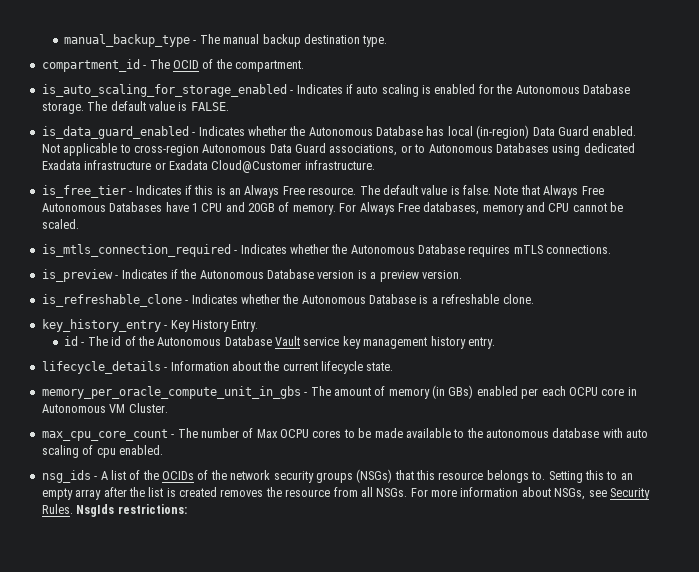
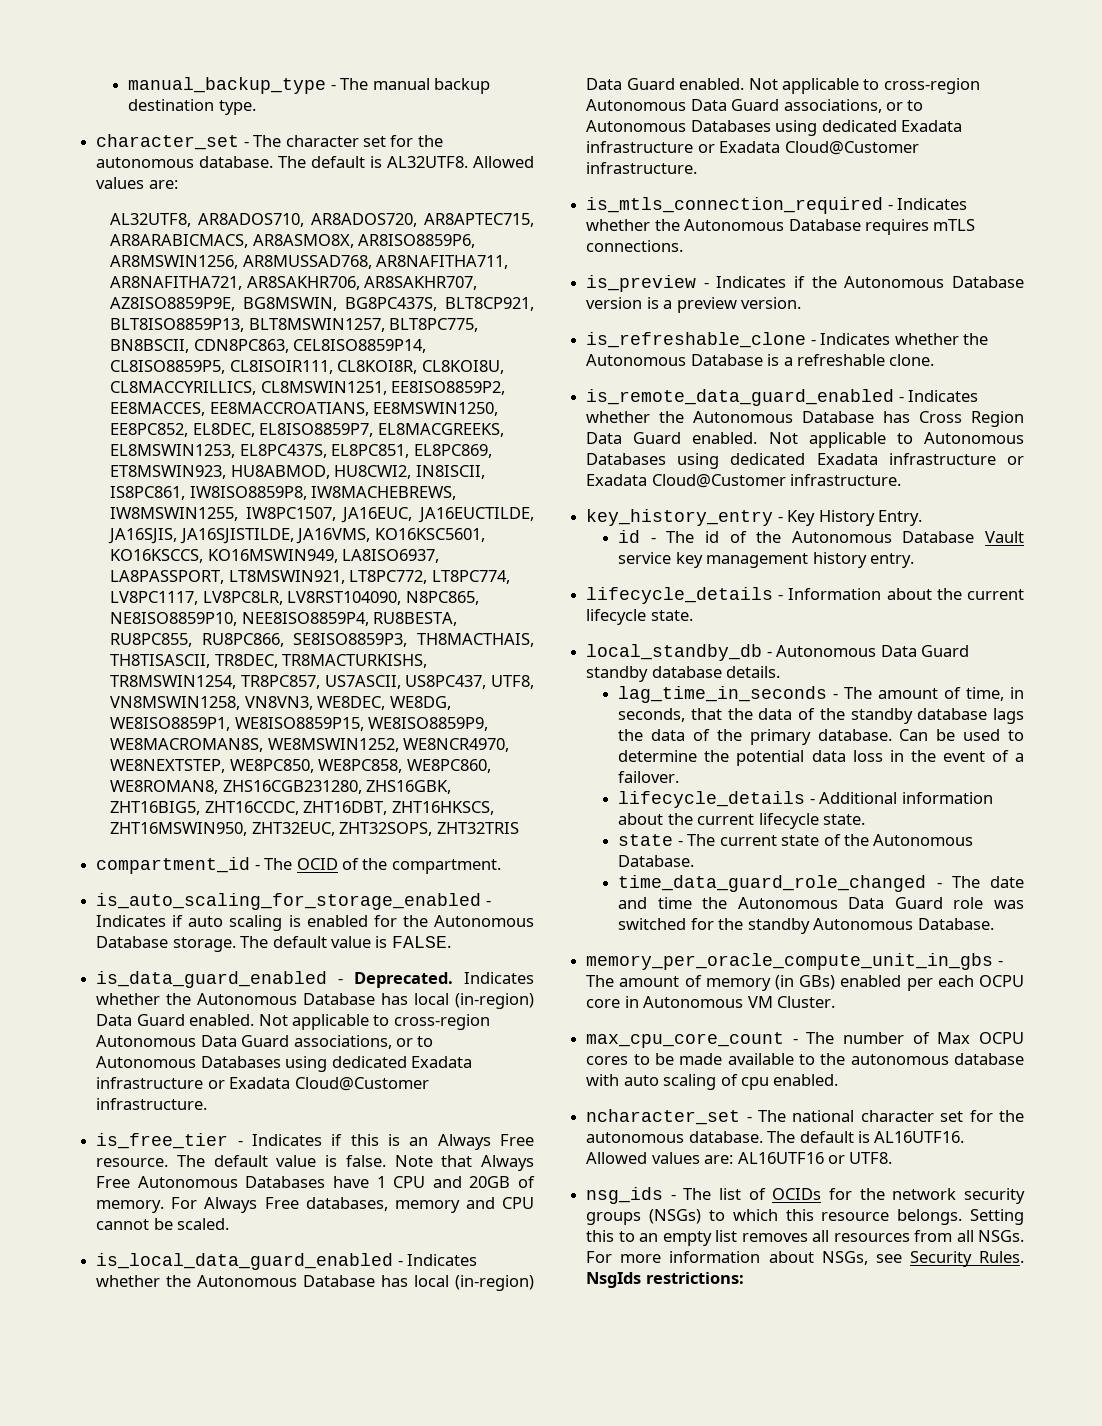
+ character_set - The character set for the autonomous database. The default is AL32UTF8. Allowed values are:
+ AL32UTF8, AR8ADOS710, AR8ADOS720, AR8APTEC715, AR8ARABICMACS, AR8ASMO8X, AR8ISO8859P6, AR8MSWIN1256, AR8MUSSAD768, AR8NAFITHA711, AR8NAFITHA721, AR8SAKHR706, AR8SAKHR707, AZ8ISO8859P9E, BG8MSWIN, BG8PC437S, BLT8CP921, BLT8ISO8859P13, BLT8MSWIN1257, BLT8PC775, BN8BSCII, CDN8PC863, CEL8ISO8859P14, CL8ISO8859P5, CL8ISOIR111, CL8KOI8R, CL8KOI8U, CL8MACCYRILLICS, CL8MSWIN1251, EE8ISO8859P2, EE8MACCES, EE8MACCROATIANS, EE8MSWIN1250, EE8PC852, EL8DEC, EL8ISO8859P7, EL8MACGREEKS, EL8MSWIN1253, EL8PC437S, EL8PC851, EL8PC869, ET8MSWIN923, HU8ABMOD, HU8CWI2, IN8ISCII, IS8PC861, IW8ISO8859P8, IW8MACHEBREWS, IW8MSWIN1255, IW8PC1507, JA16EUC, JA16EUCTILDE, JA16SJIS, JA16SJISTILDE, JA16VMS, KO16KSC5601, KO16KSCCS, KO16MSWIN949, LA8ISO6937, LA8PASSPORT, LT8MSWIN921, LT8PC772, LT8PC774, LV8PC1117, LV8PC8LR, LV8RST104090, N8PC865, NE8ISO8859P10, NEE8ISO8859P4, RU8BESTA, RU8PC855, RU8PC866, SE8ISO8859P3, TH8MACTHAIS, TH8TISASCII, TR8DEC, TR8MACTURKISHS, TR8MSWIN1254, TR8PC857, US7ASCII, US8PC437, UTF8, VN8MSWIN1258, VN8VN3, WE8DEC, WE8DG, WE8ISO8859P1, WE8ISO8859P15, WE8ISO8859P9, WE8MACROMAN8S, WE8MSWIN1252, WE8NCR4970, WE8NEXTSTEP, WE8PC850, WE8PC858, WE8PC860, WE8ROMAN8, ZHS16CGB231280, ZHS16GBK, ZHT16BIG5, ZHT16CCDC, ZHT16DBT, ZHT16HKSCS, ZHT16MSWIN950, ZHT32EUC, ZHT32SOPS, ZHT32TRIS
- is_data_guard_enabled - Indicates whether the Autonomous Database has local (in-region) Data Guard enabled.
+ is_data_guard_enabled - Deprecated. Indicates whether the Autonomous Database has local (in-region) Data Guard enabled.
+ is_local_data_guard_enabled - Indicates whether the Autonomous Database has local (in-region) Data Guard enabled. Not applicable to cross-region Autonomous Data Guard associations, or to Autonomous Databases using dedicated Exadata infrastructure or Exadata Cloud@Customer infrastructure.
+ is_remote_data_guard_enabled - Indicates whether the Autonomous Database has Cross Region Data Guard enabled. Not applicable to Autonomous Databases using dedicated Exadata infrastructure or Exadata Cloud@Customer infrastructure.
+ local_standby_db - Autonomous Data Guard standby database details.
+ lag_time_in_seconds - The amount of time, in seconds, that the data of the standby database lags the data of the primary database. Can be used to determine the potential data loss in the event of a failover.
+ lifecycle_details - Additional information about the current lifecycle state.
+ state - The current state of the Autonomous Database.
+ time_data_guard_role_changed - The date and time the Autonomous Data Guard role was switched for the standby Autonomous Database.
+ ncharacter_set - The national character set for the autonomous database. The default is AL16UTF16. Allowed values are: AL16UTF16 or UTF8.
- nsg_ids - A list of the OCIDs of the network security groups (NSGs) that this resource belongs to.
+ nsg_ids - The list of OCIDs for the network security groups (NSGs) to which this resource belongs.
- Setting this to an empty array after the list is created removes the resource from all NSGs.
+ Setting this to an empty list removes all resources from all NSGs.

